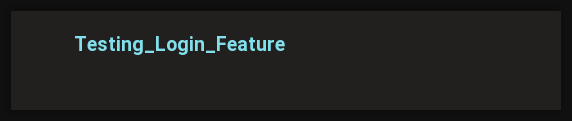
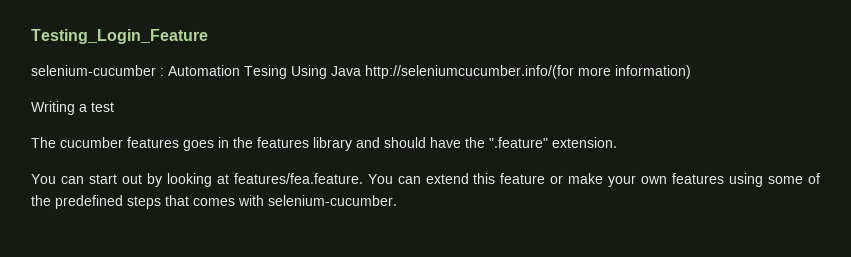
+ selenium-cucumber : Automation Tesing Using Java http://seleniumcucumber.info/(for more information)
+ Writing a test
+ The cucumber features goes in the features library and should have the ".feature" extension.
+ You can start out by looking at features/fea.feature. You can extend this feature or make your own features using some of the predefined steps that comes with selenium-cucumber.

